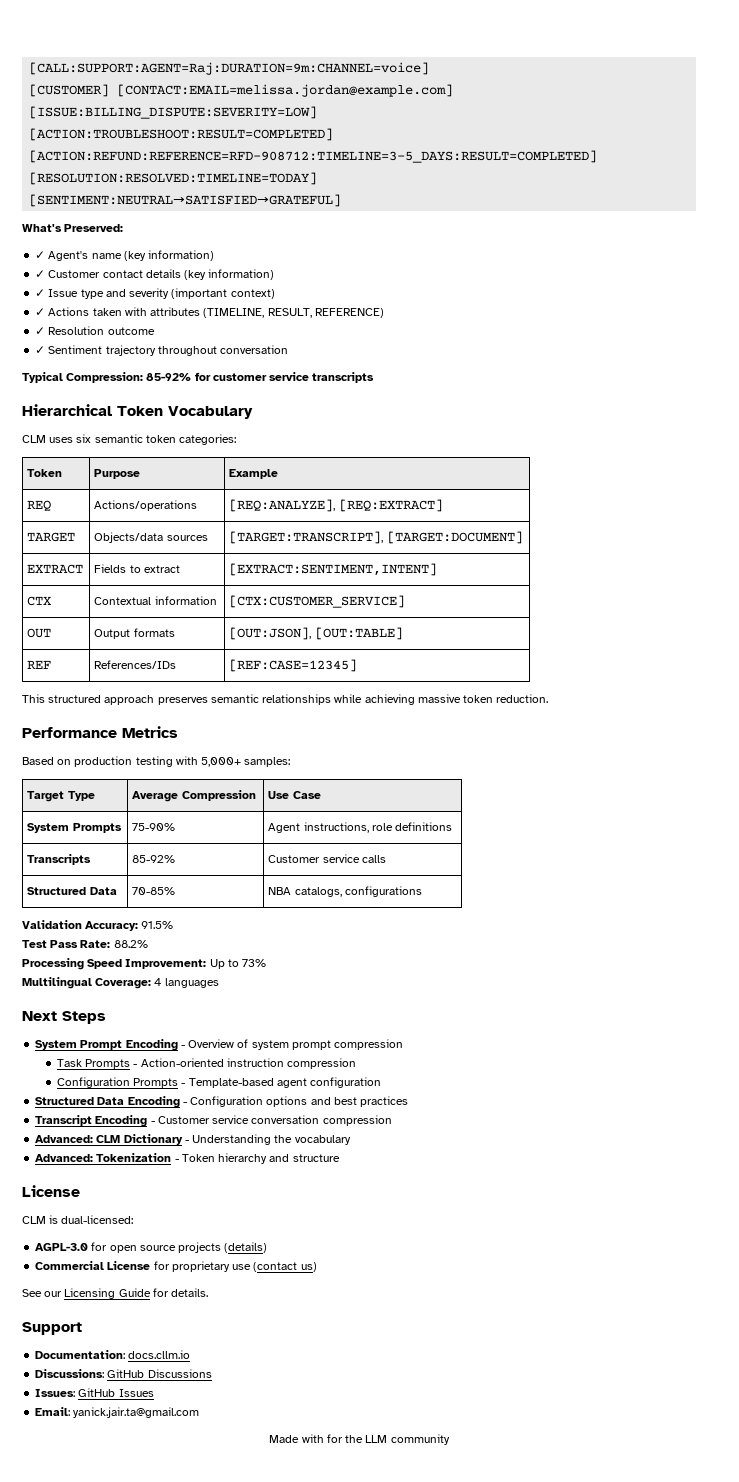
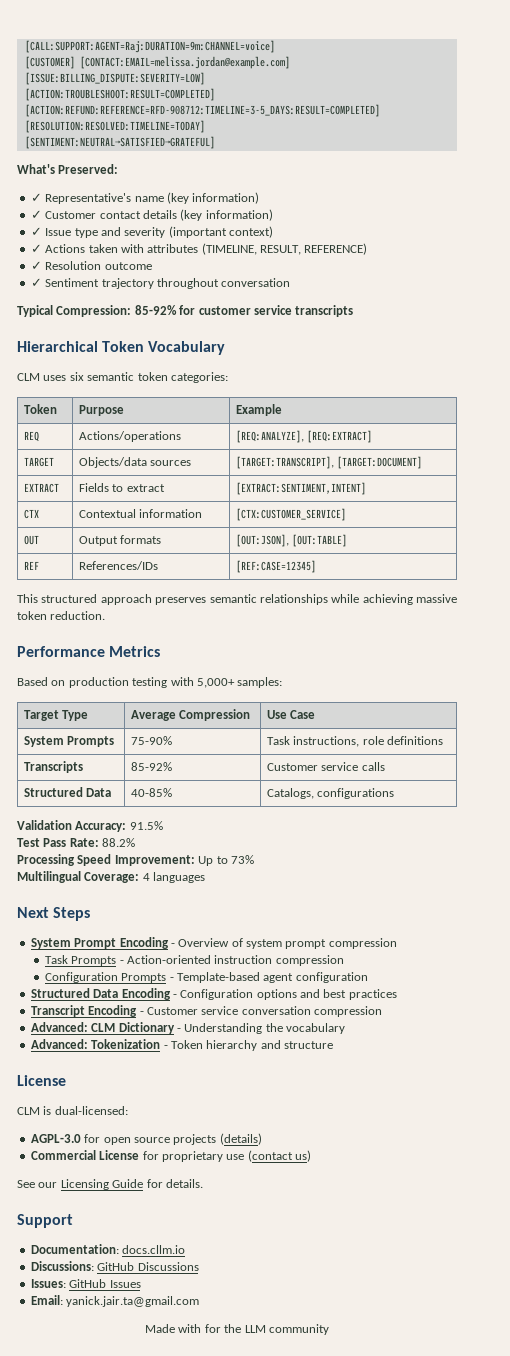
- ✓ Agent's name (key information)
+ ✓ Representative's name (key information)
- System Prompts | 75-90% | Agent instructions, role definitions
+ System Prompts | 75-90% | Task instructions, role definitions
- Structured Data | 70-85% | NBA catalogs, configurations
+ Structured Data | 40-85% | Catalogs, configurations

